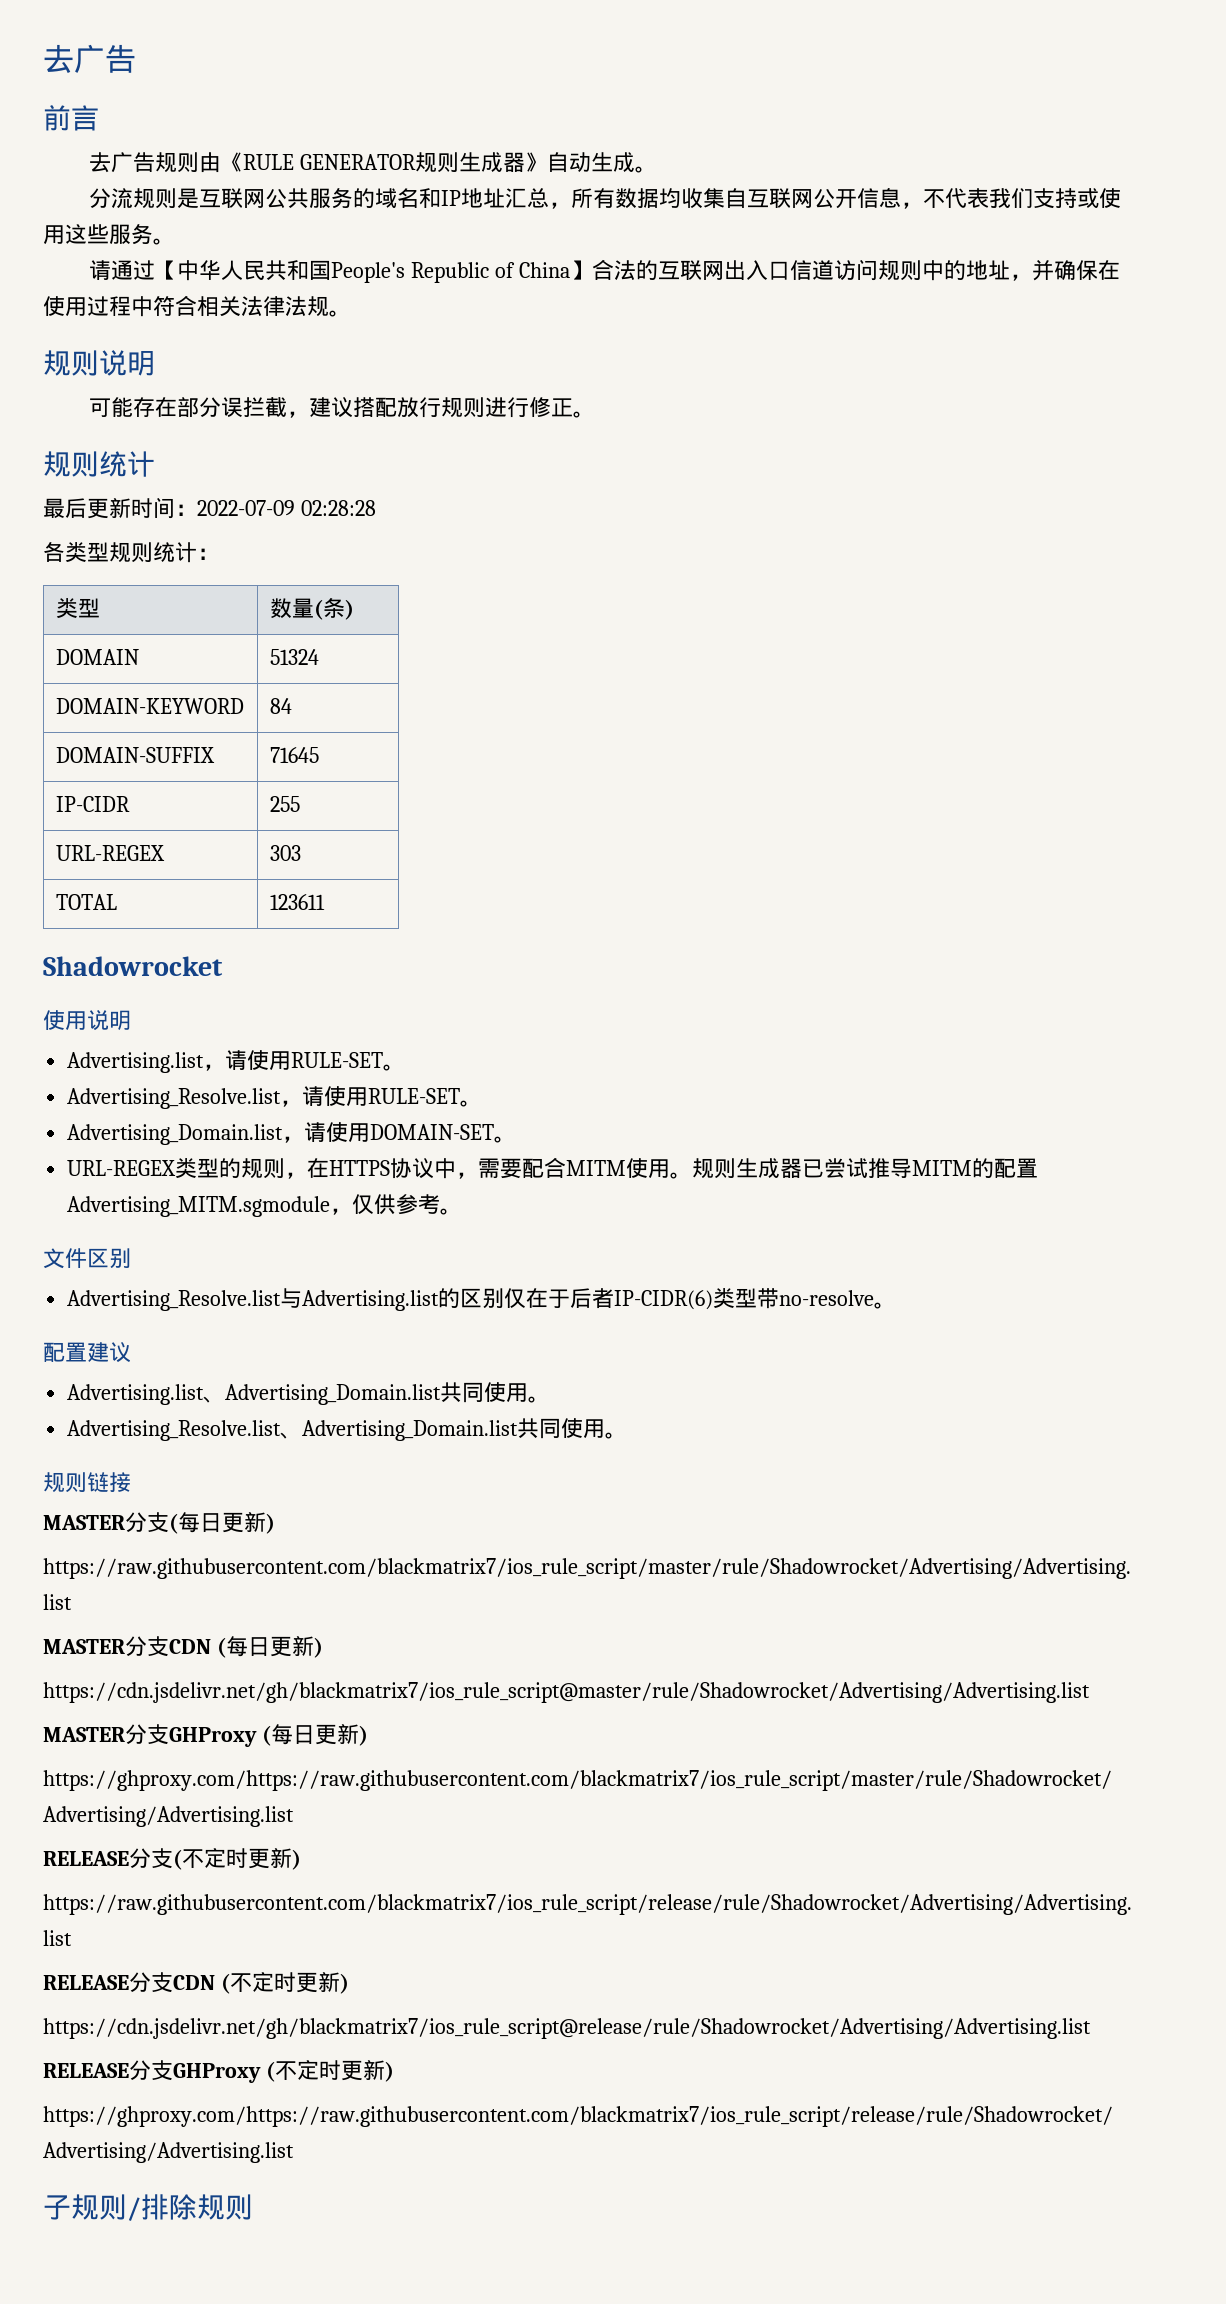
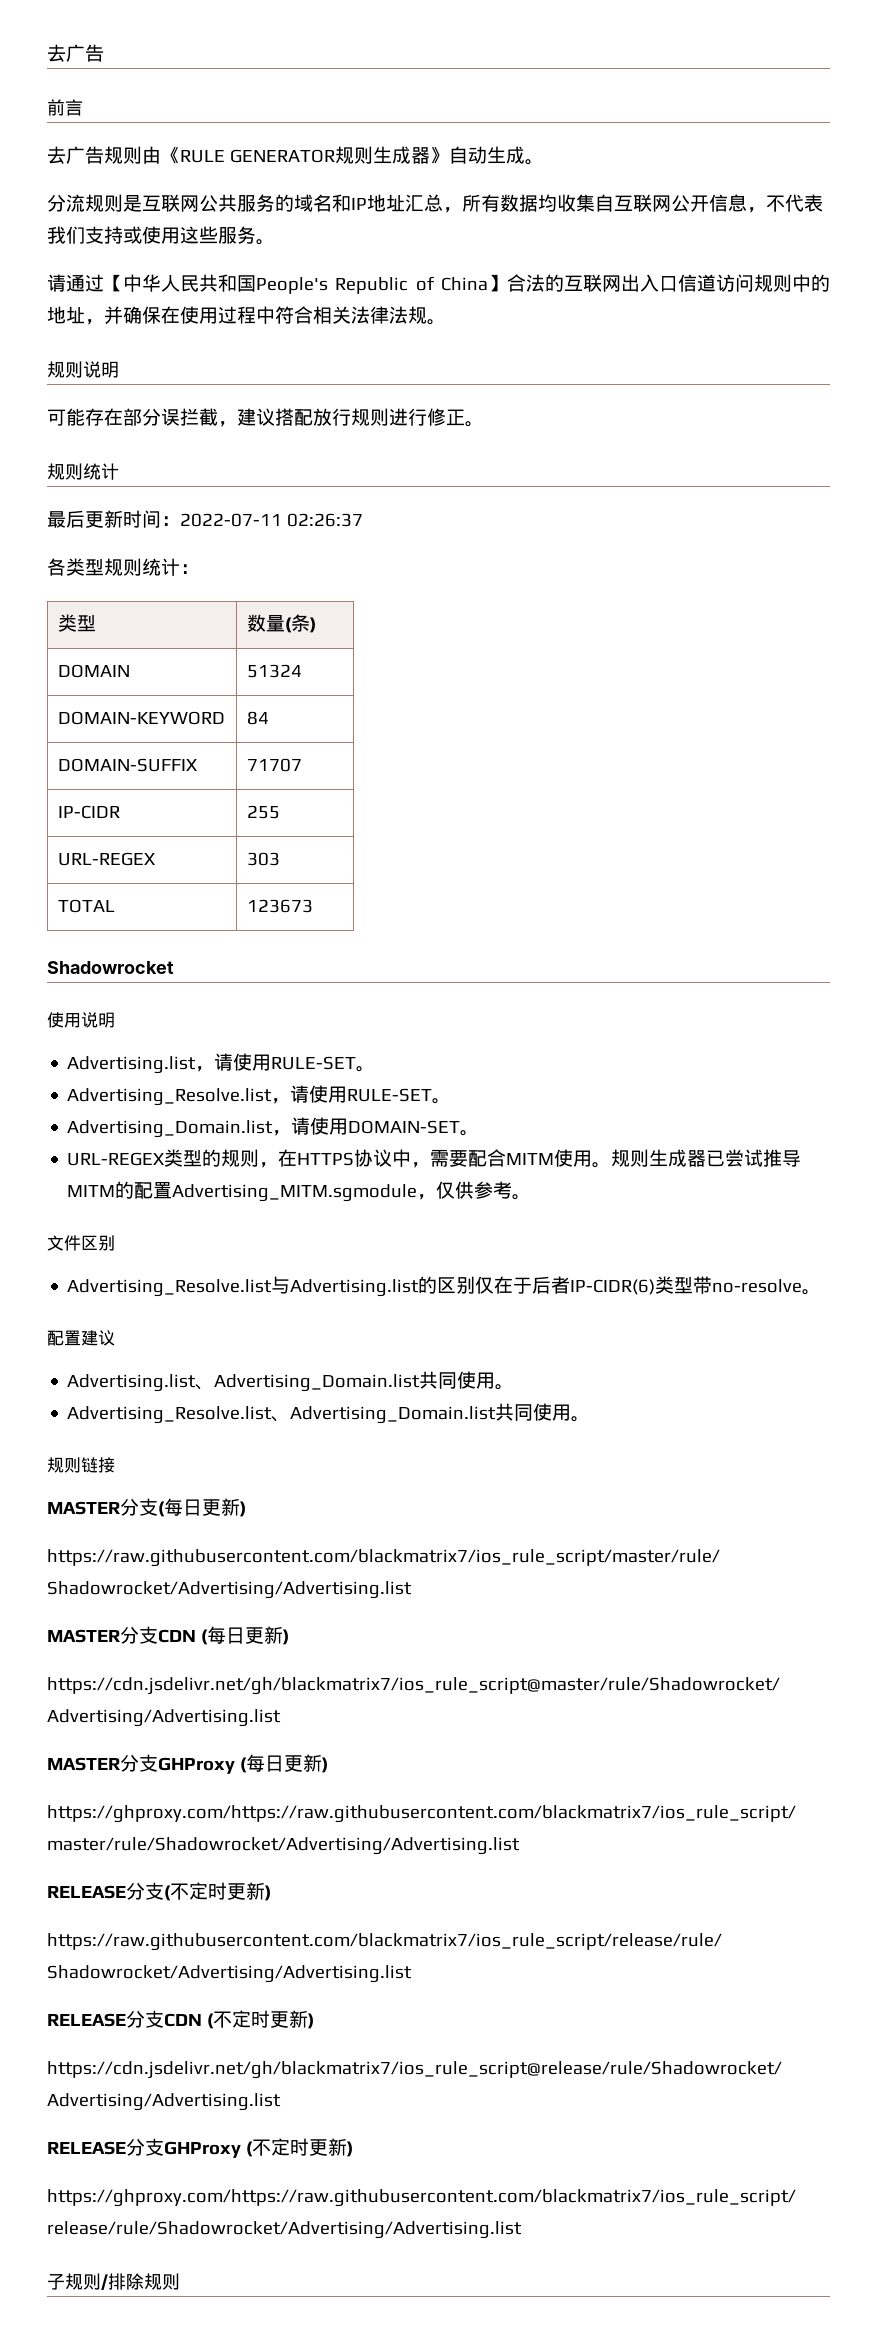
- 最后更新时间：2022-07-09 02:28:28
+ 最后更新时间：2022-07-11 02:26:37
- DOMAIN-SUFFIX | 71645
+ DOMAIN-SUFFIX | 71707
- TOTAL | 123611
+ TOTAL | 123673

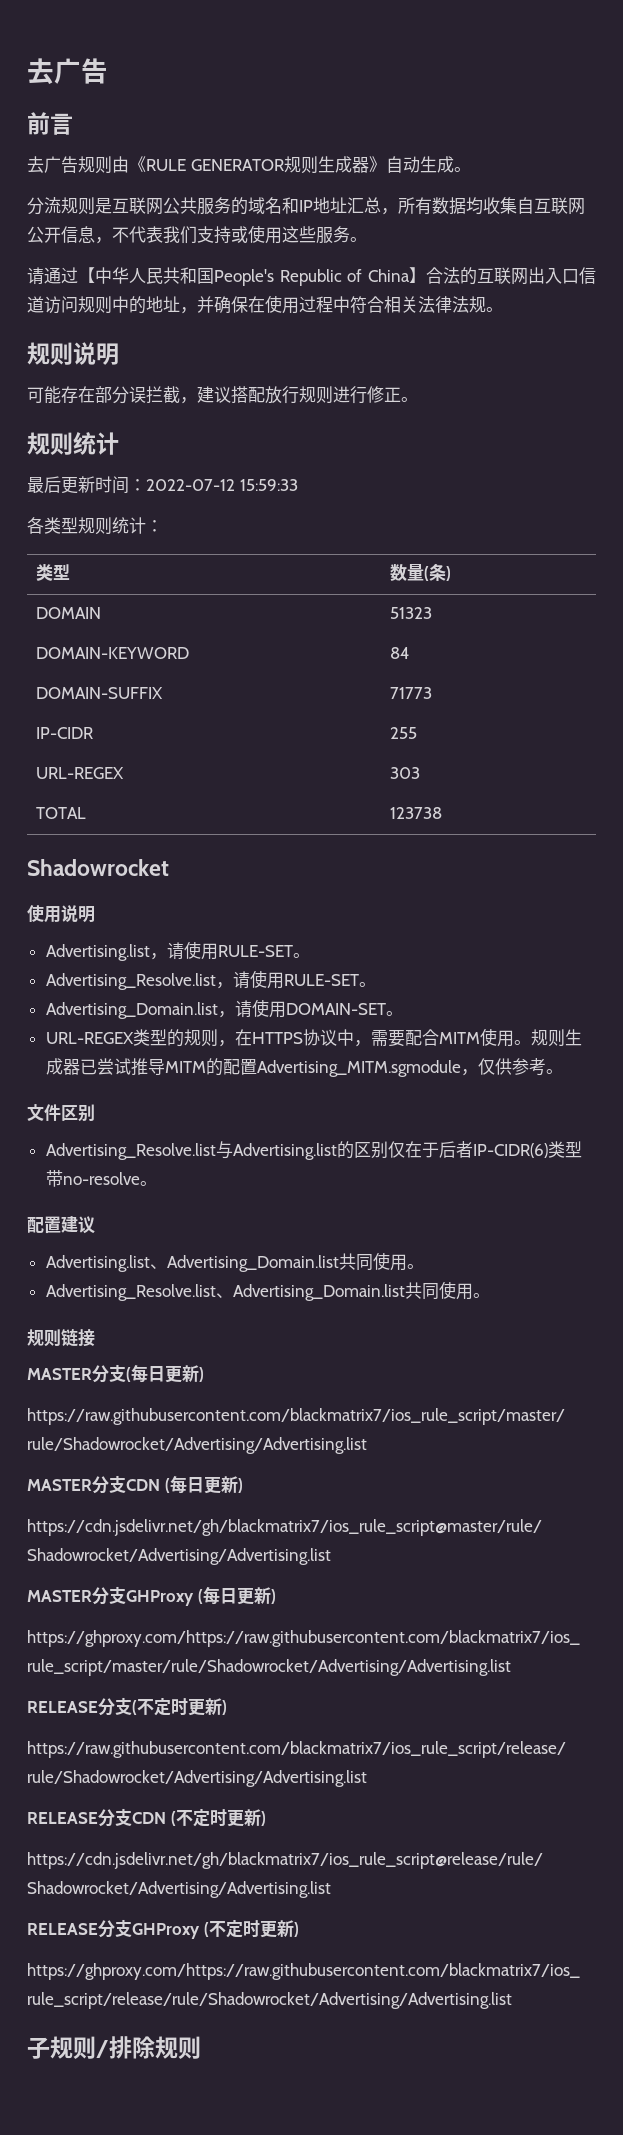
- 最后更新时间：2022-07-11 02:26:37
+ 最后更新时间：2022-07-12 15:59:33
- DOMAIN | 51324
+ DOMAIN | 51323
- DOMAIN-SUFFIX | 71707
+ DOMAIN-SUFFIX | 71773
- TOTAL | 123673
+ TOTAL | 123738

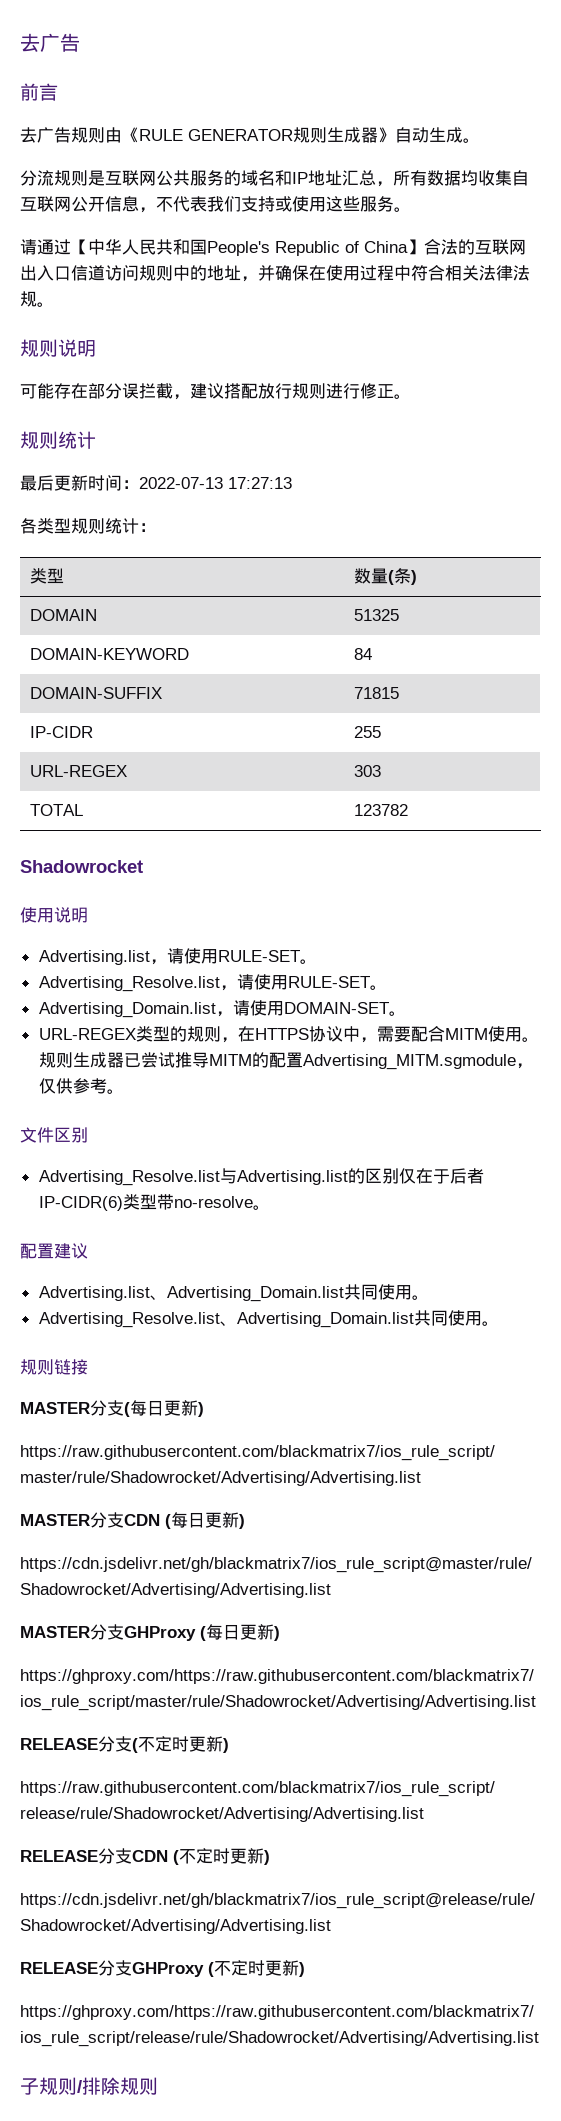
- 最后更新时间：2022-07-12 15:59:33
+ 最后更新时间：2022-07-13 17:27:13
- DOMAIN | 51323
+ DOMAIN | 51325
- DOMAIN-SUFFIX | 71773
+ DOMAIN-SUFFIX | 71815
- TOTAL | 123738
+ TOTAL | 123782

